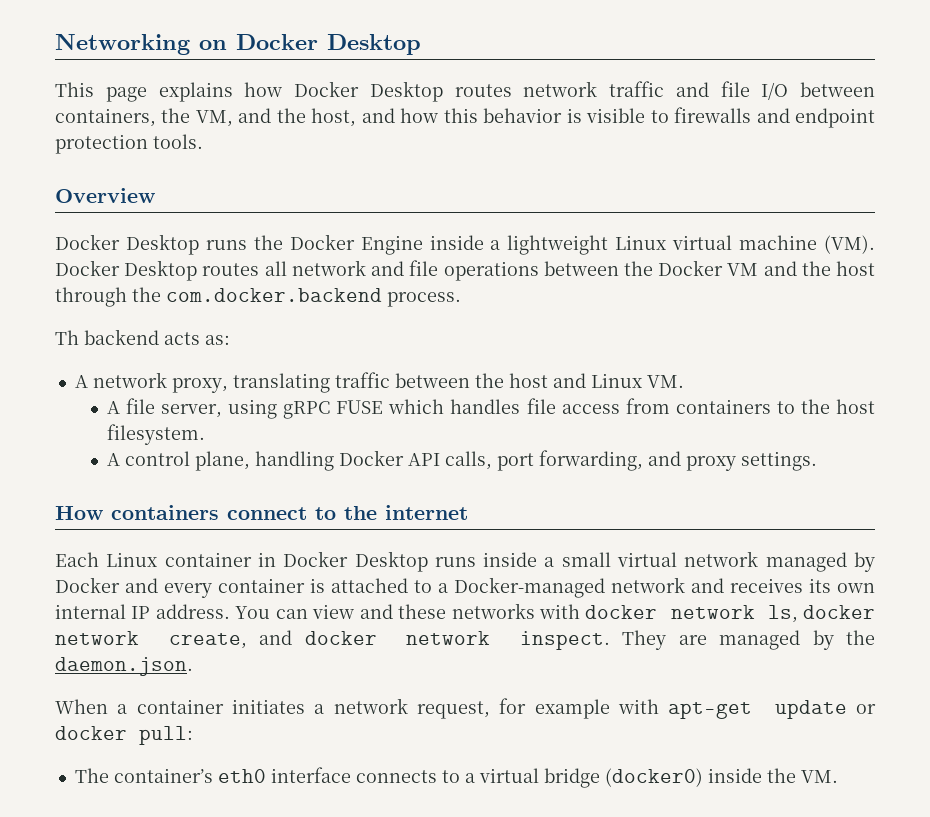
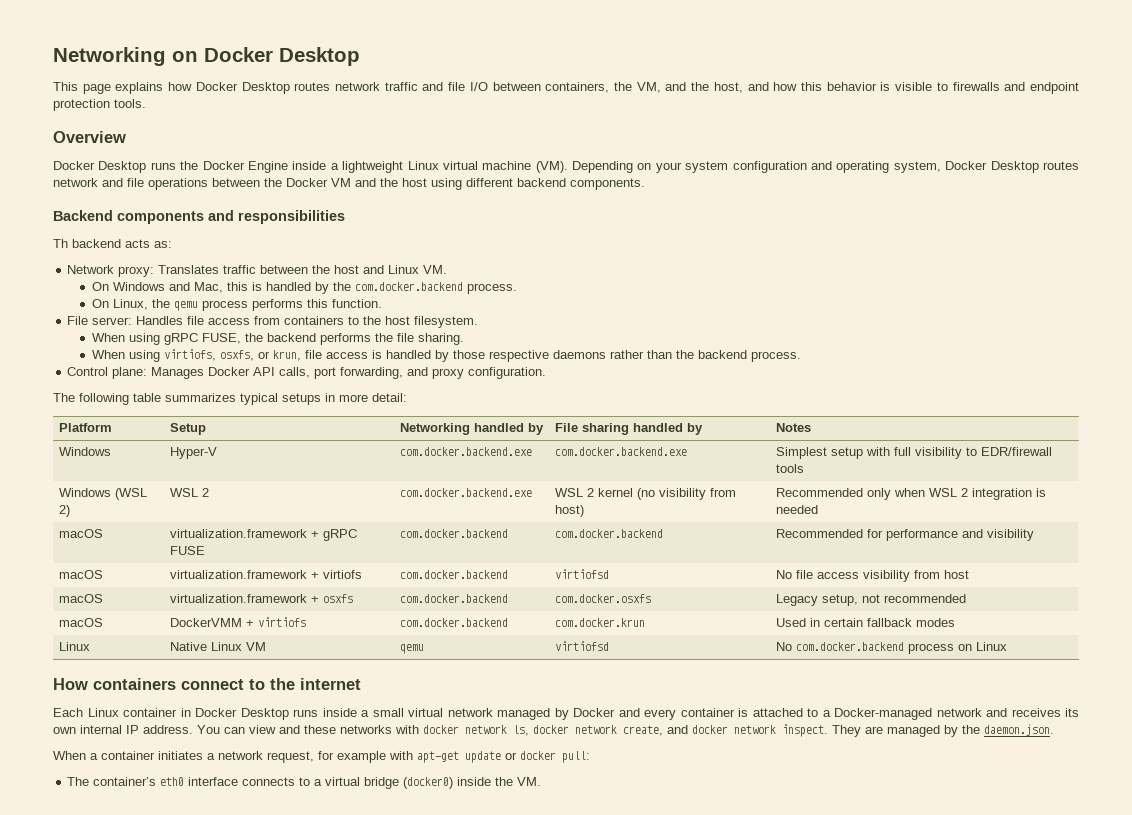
- Docker Desktop runs the Docker Engine inside a lightweight Linux virtual machine (VM). Docker Desktop routes all network and file operations between the Docker VM and the host through the com.docker.backend process.
+ Docker Desktop runs the Docker Engine inside a lightweight Linux virtual machine (VM). Depending on your system configuration and operating system, Docker Desktop routes network and file operations between the Docker VM and the host using different backend components.
+ Backend components and responsibilities
- A network proxy, translating traffic between the host and Linux VM.
+ Network proxy: Translates traffic between the host and Linux VM.
- A file server, using gRPC FUSE which handles file access from containers to the host filesystem.
+ On Windows and Mac, this is handled by the com.docker.backend process.
+ On Linux, the qemu process performs this function.
+ File server: Handles file access from containers to the host filesystem.
- A control plane, handling Docker API calls, port forwarding, and proxy settings.
+ When using gRPC FUSE, the backend performs the file sharing.
+ When using virtiofs, osxfs, or krun, file access is handled by those respective daemons rather than the backend process.
+ Control plane: Manages Docker API calls, port forwarding, and proxy configuration.
+ The following table summarizes typical setups in more detail:
+ Platform | Setup | Networking handled by | File sharing handled by | Notes
+ Windows | Hyper-V | com.docker.backend.exe | com.docker.backend.exe | Simplest setup with full visibility to EDR/firewall tools
+ Windows (WSL 2) | WSL 2 | com.docker.backend.exe | WSL 2 kernel (no visibility from host) | Recommended only when WSL 2 integration is needed
+ macOS | virtualization.framework + gRPC FUSE | com.docker.backend | com.docker.backend | Recommended for performance and visibility
+ macOS | virtualization.framework + virtiofs | com.docker.backend | virtiofsd | No file access visibility from host
+ macOS | virtualization.framework + osxfs | com.docker.backend | com.docker.osxfs | Legacy setup, not recommended
+ macOS | DockerVMM + virtiofs | com.docker.backend | com.docker.krun | Used in certain fallback modes
+ Linux | Native Linux VM | qemu | virtiofsd | No com.docker.backend process on Linux

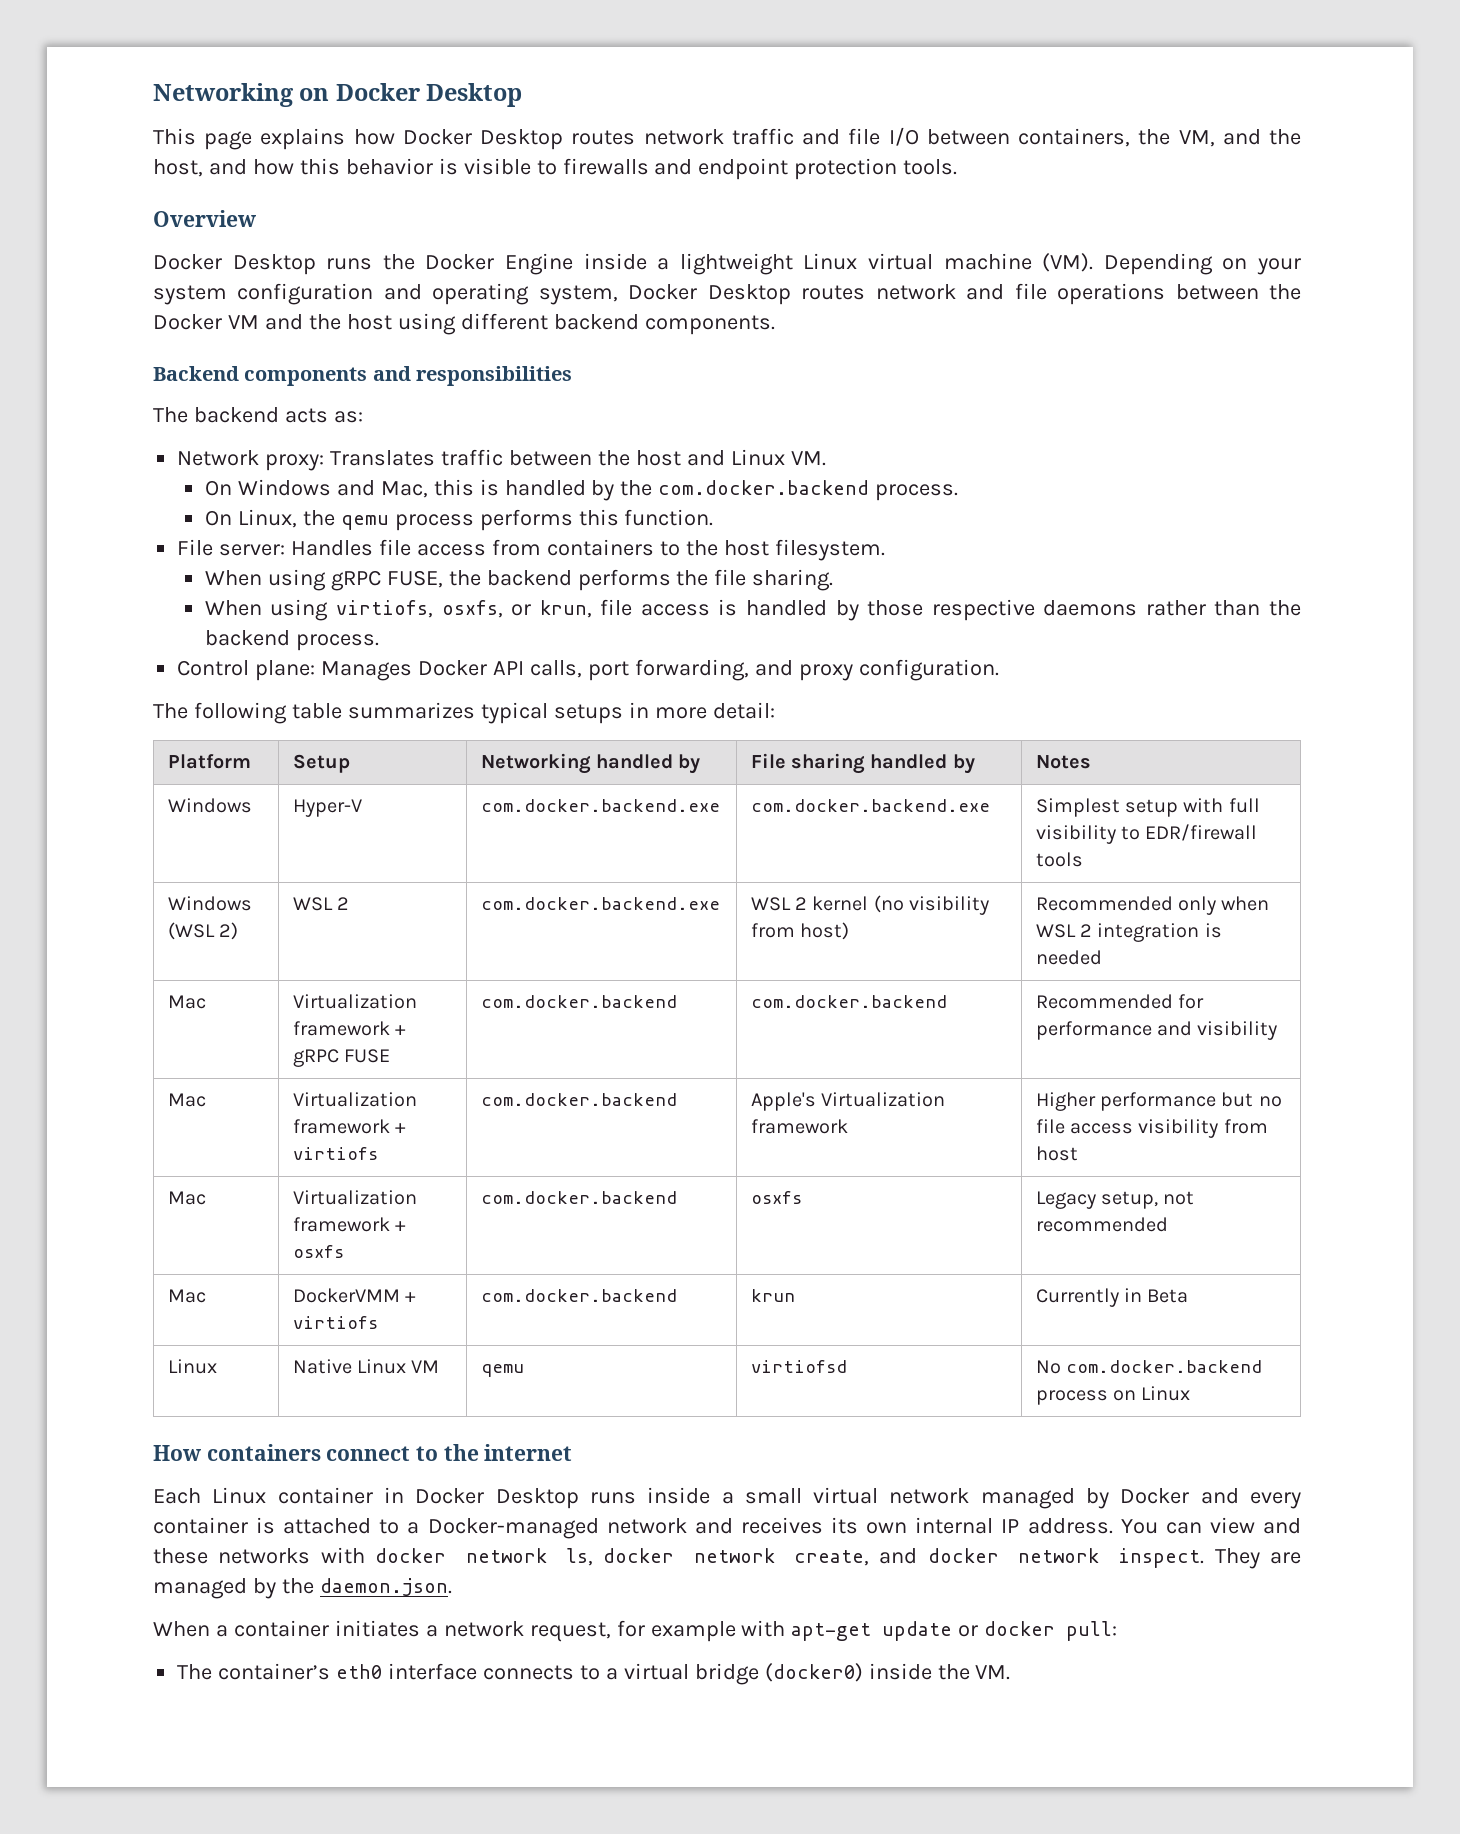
- Th backend acts as:
+ The backend acts as:
- macOS | virtualization.framework + gRPC FUSE | com.docker.backend | com.docker.backend | Recommended for performance and visibility
+ Mac | Virtualization framework + gRPC FUSE | com.docker.backend | com.docker.backend | Recommended for performance and visibility
- macOS | virtualization.framework + virtiofs | com.docker.backend | virtiofsd | No file access visibility from host
+ Mac | Virtualization framework + virtiofs | com.docker.backend | Apple's Virtualization framework | Higher performance but no file access visibility from host
- macOS | virtualization.framework + osxfs | com.docker.backend | com.docker.osxfs | Legacy setup, not recommended
+ Mac | Virtualization framework + osxfs | com.docker.backend | osxfs | Legacy setup, not recommended
- macOS | DockerVMM + virtiofs | com.docker.backend | com.docker.krun | Used in certain fallback modes
+ Mac | DockerVMM + virtiofs | com.docker.backend | krun | Currently in Beta

